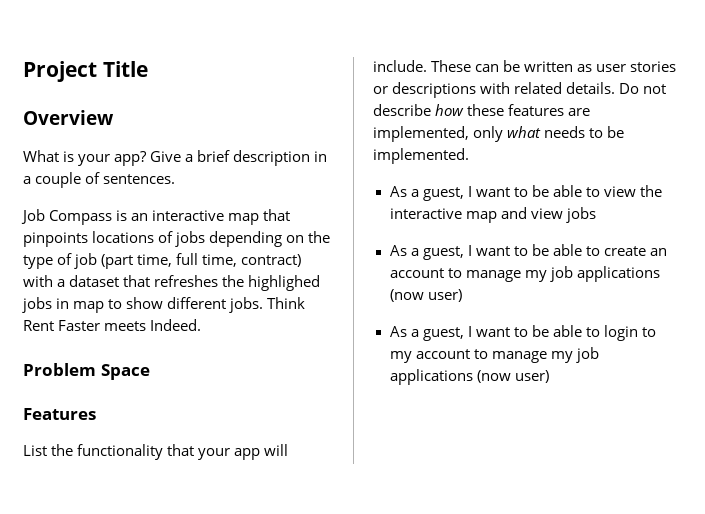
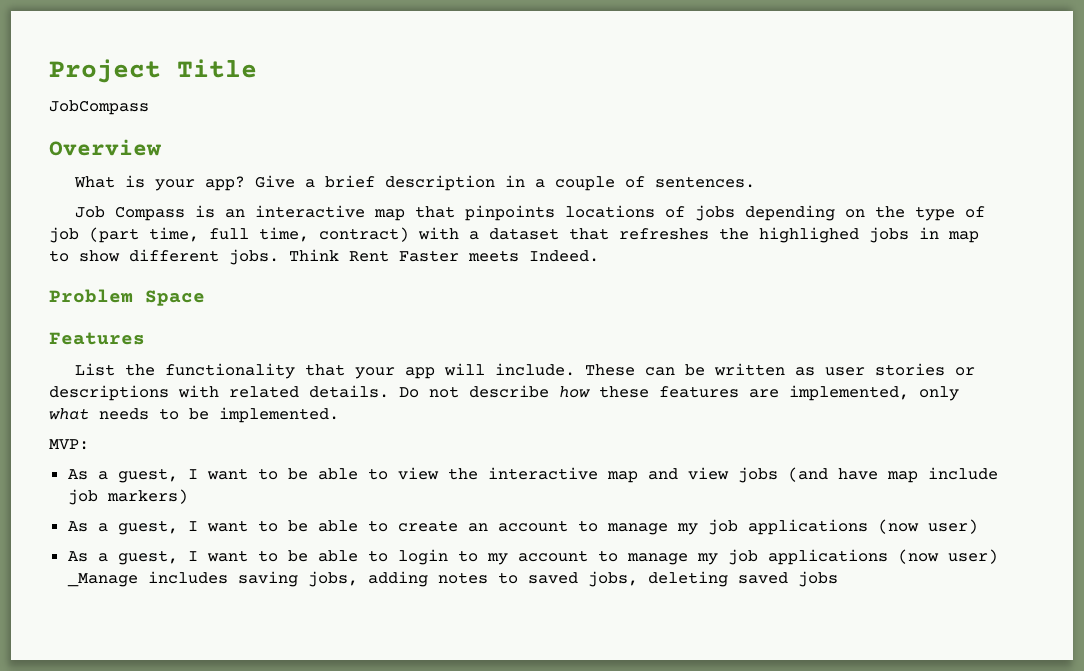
+ JobCompass
+ MVP:
- As a guest, I want to be able to view the interactive map and view jobs
+ As a guest, I want to be able to view the interactive map and view jobs (and have map include job markers)
- As a guest, I want to be able to login to my account to manage my job applications (now user)
+ As a guest, I want to be able to login to my account to manage my job applications (now user) _Manage includes saving jobs, adding notes to saved jobs, deleting saved jobs

